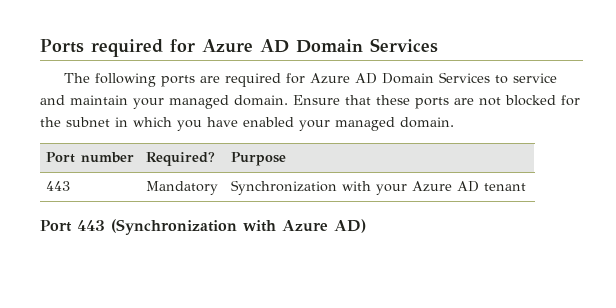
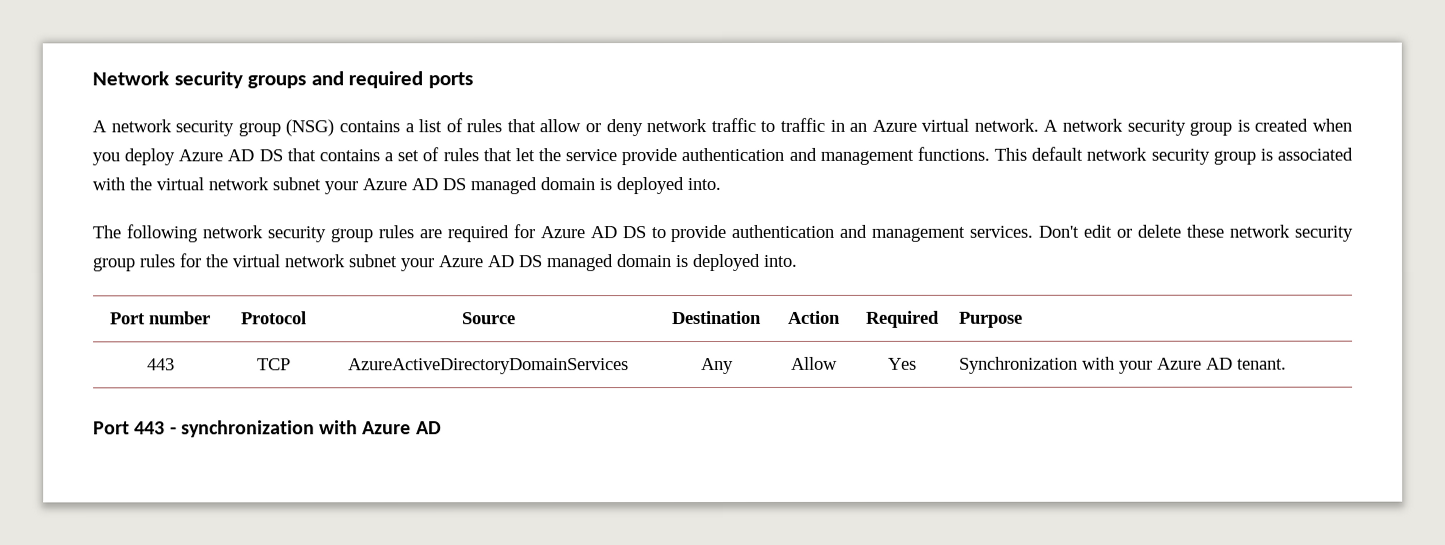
- Ports required for Azure AD Domain Services
- The following ports are required for Azure AD Domain Services to service and maintain your managed domain. Ensure that these ports are not blocked for the subnet in which you have enabled your managed domain.
- Port number | Required? | Purpose
- 443 | Mandatory | Synchronization with your Azure AD tenant
+ Network security groups and required ports
+ A network security group (NSG) contains a list of rules that allow or deny network traffic to traffic in an Azure virtual network. A network security group is created when you deploy Azure AD DS that contains a set of rules that let the service provide authentication and management functions. This default network security group is associated with the virtual network subnet your Azure AD DS managed domain is deployed into.
+ The following network security group rules are required for Azure AD DS to provide authentication and management services. Don't edit or delete these network security group rules for the virtual network subnet your Azure AD DS managed domain is deployed into.
+ Port number | Protocol | Source | Destination | Action | Required | Purpose
+ 443 | TCP | AzureActiveDirectoryDomainServices | Any | Allow | Yes | Synchronization with your Azure AD tenant.
- Port 443 (Synchronization with Azure AD)
+ Port 443 - synchronization with Azure AD

